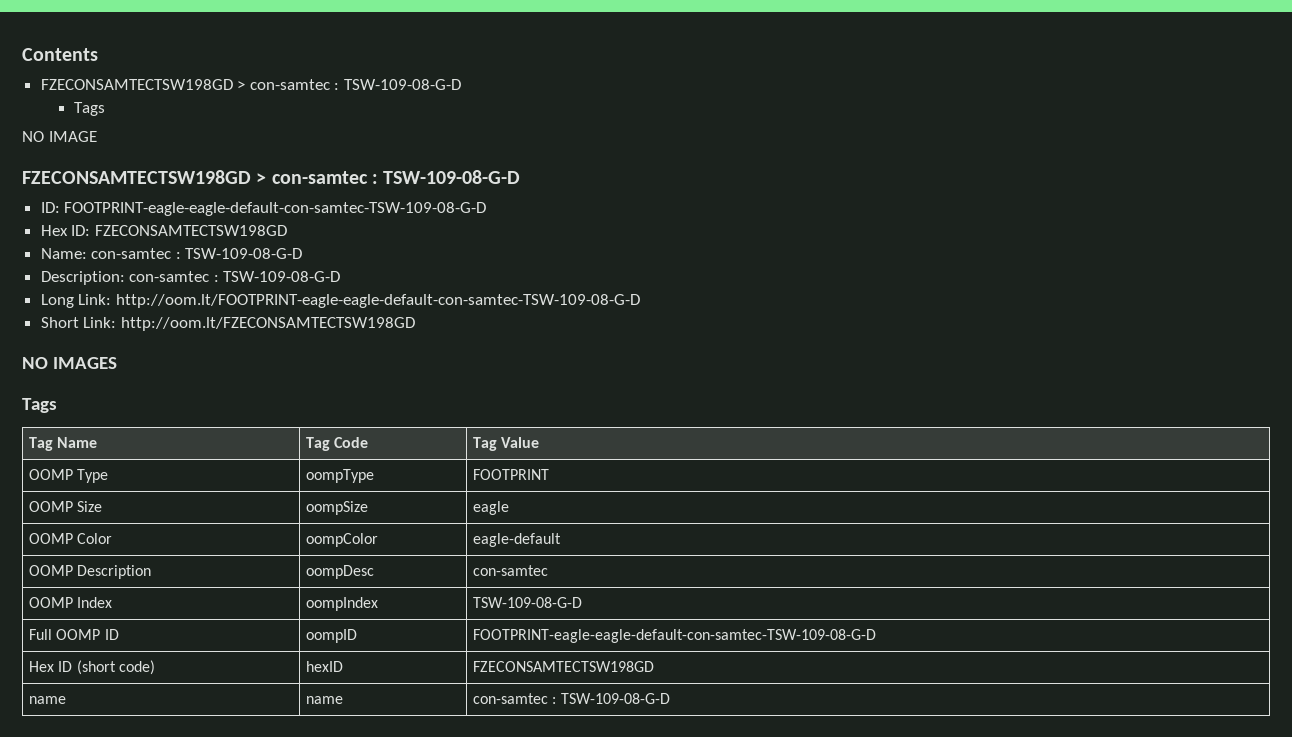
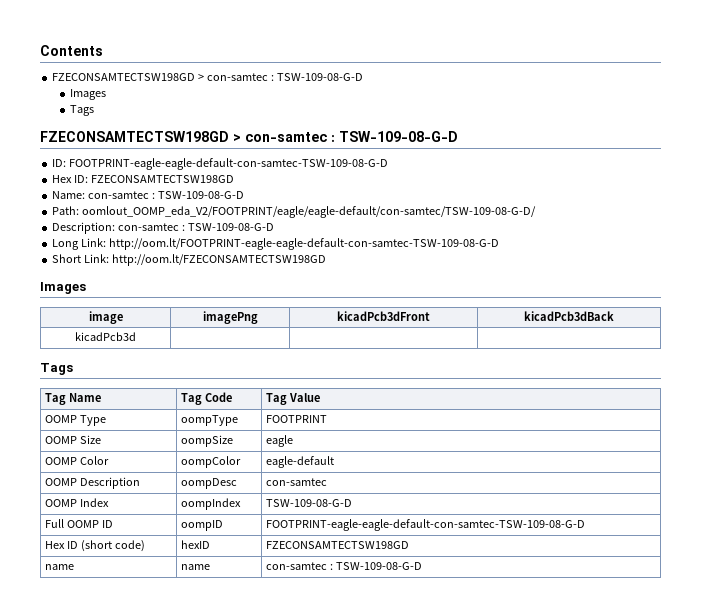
  Contents
  FZECONSAMTECTSW198GD > con-samtec : TSW-109-08-G-D
+ Images
  Tags
- NO IMAGE
+ Path: oomlout_OOMP_eda_V2/FOOTPRINT/eagle/eagle-default/con-samtec/TSW-109-08-G-D/
  Short Link: http://oom.lt/FZECONSAMTECTSW198GD
- NO IMAGES
+ Images
+ image | imagePng | kicadPcb3dFront | kicadPcb3dBack
+ kicadPcb3d | | |

